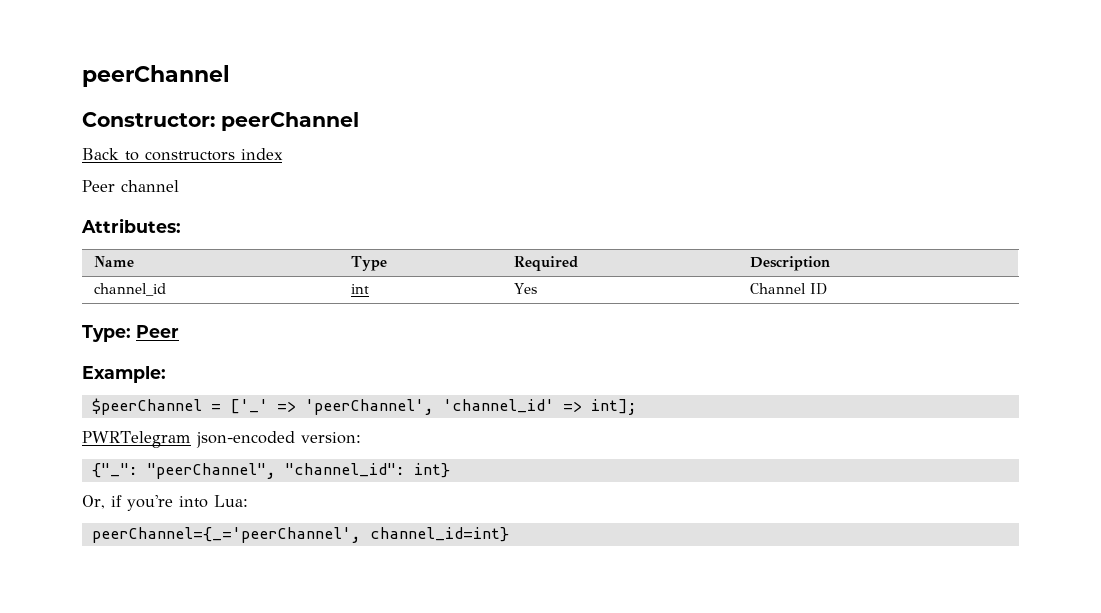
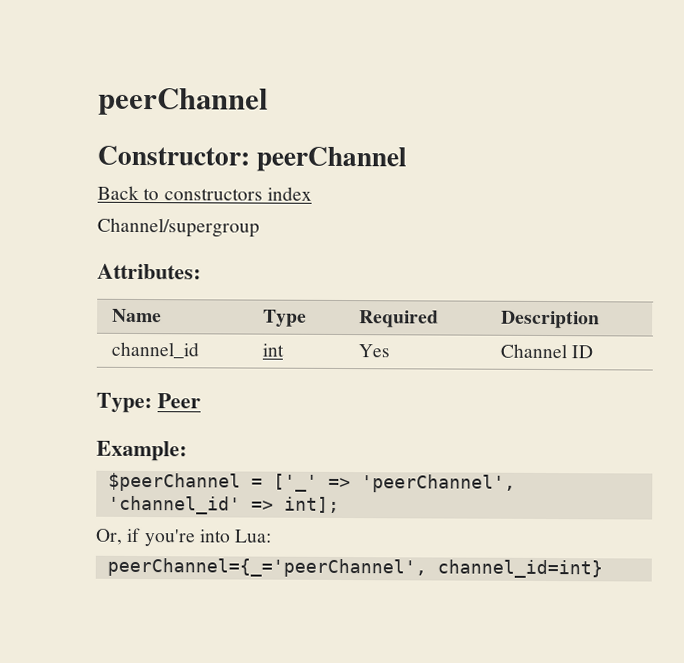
- Peer channel
+ Channel/supergroup
- PWRTelegram json-encoded version:
- {"_": "peerChannel", "channel_id": int}

